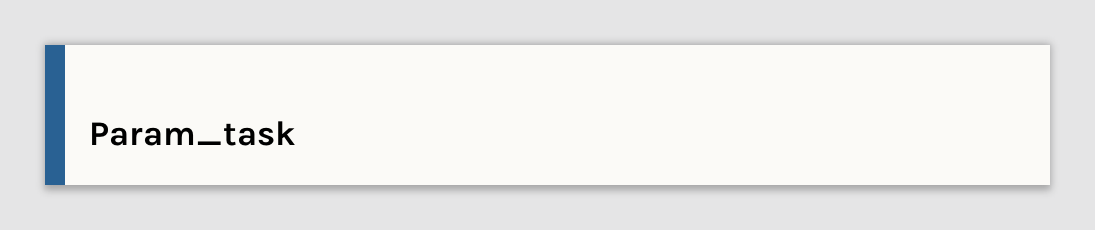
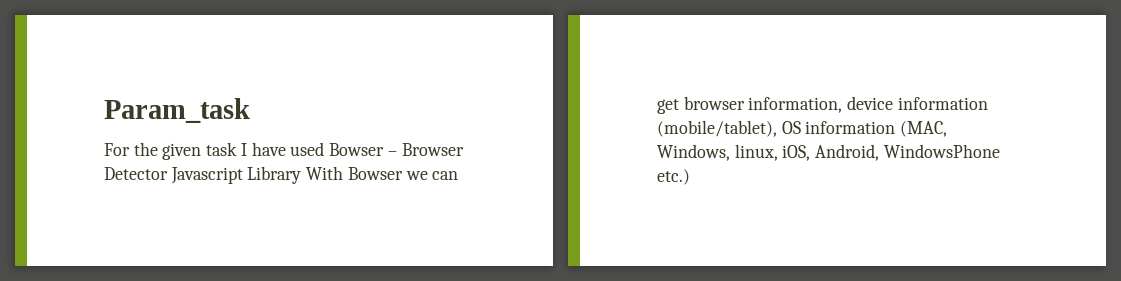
+ For the given task I have used Bowser – Browser Detector Javascript Library With Bowser we can get browser information, device information (mobile/tablet), OS information (MAC, Windows, linux, iOS, Android, WindowsPhone etc.)

